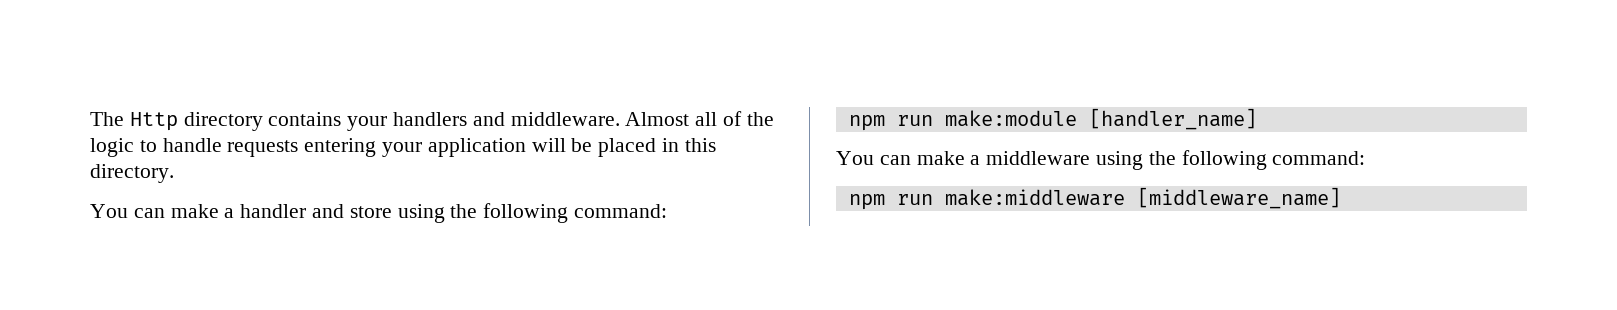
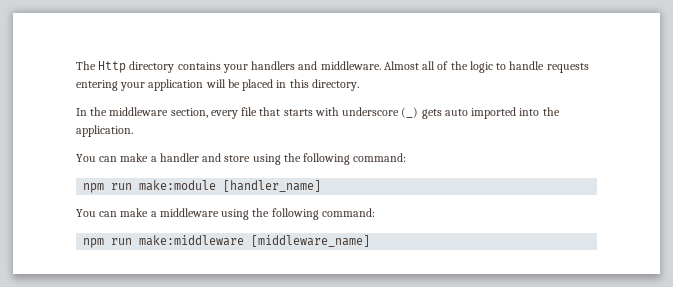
+ In the middleware section, every file that starts with underscore (_) gets auto imported into the application.

